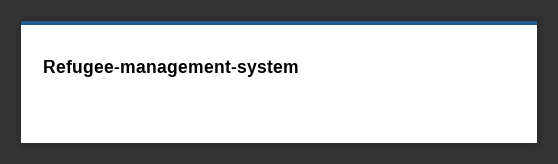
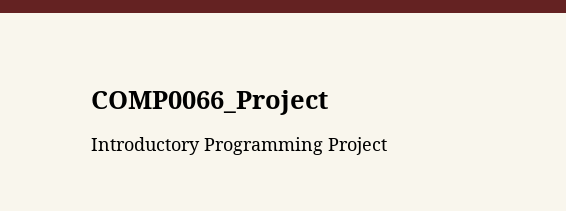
- Refugee-management-system
+ COMP0066_Project
+ Introductory Programming Project

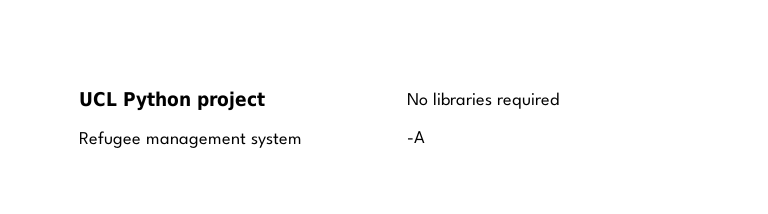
- COMP0066_Project
- Introductory Programming Project
+ UCL Python project
+ Refugee management system
+ No libraries required
+ -A

